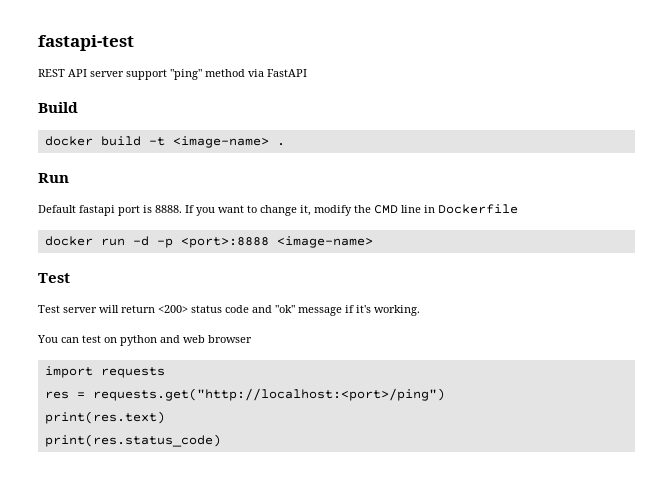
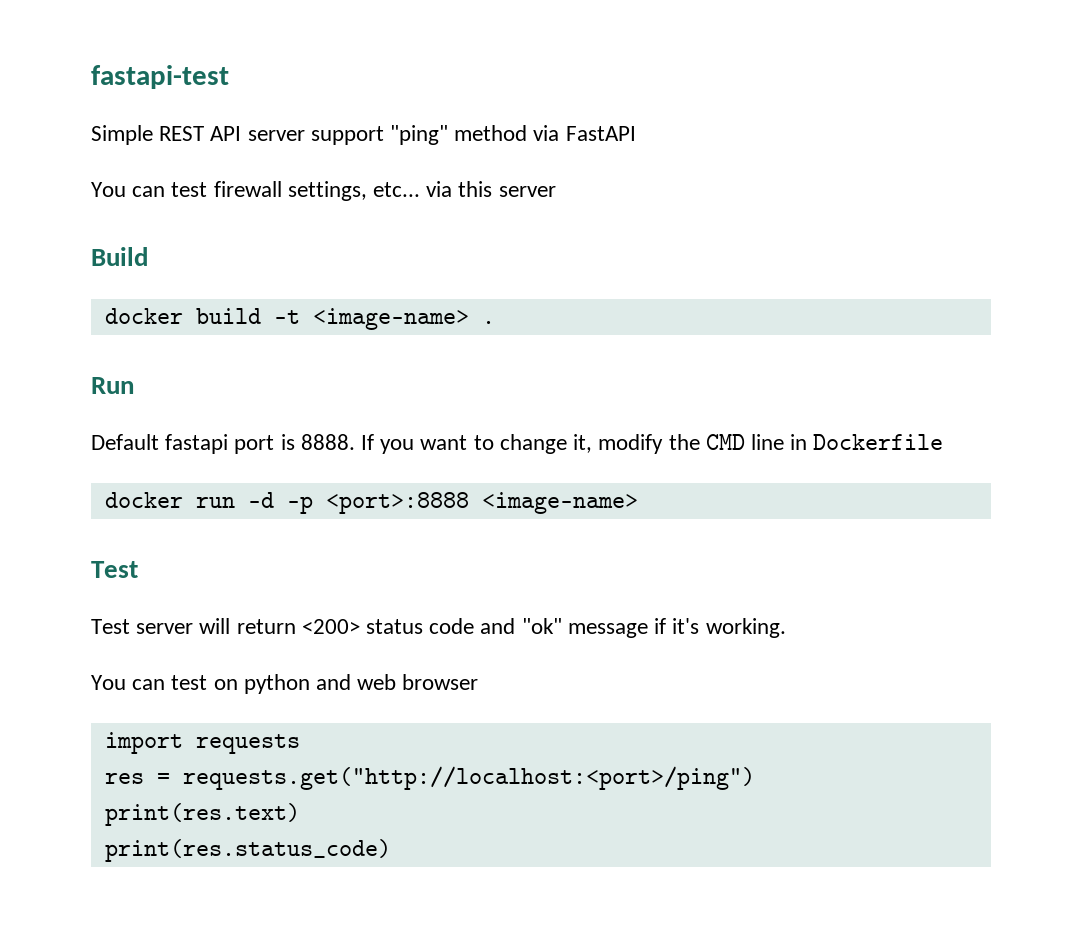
- REST API server support "ping" method via FastAPI
+ Simple REST API server support "ping" method via FastAPI
+ You can test firewall settings, etc... via this server

